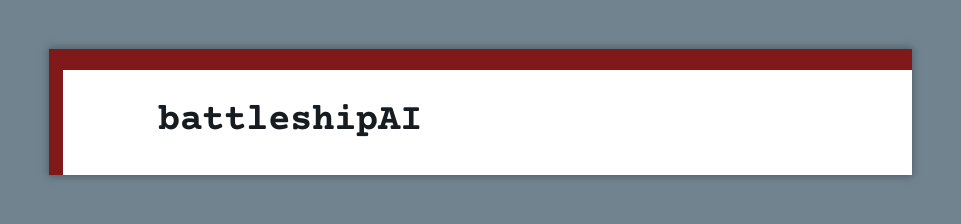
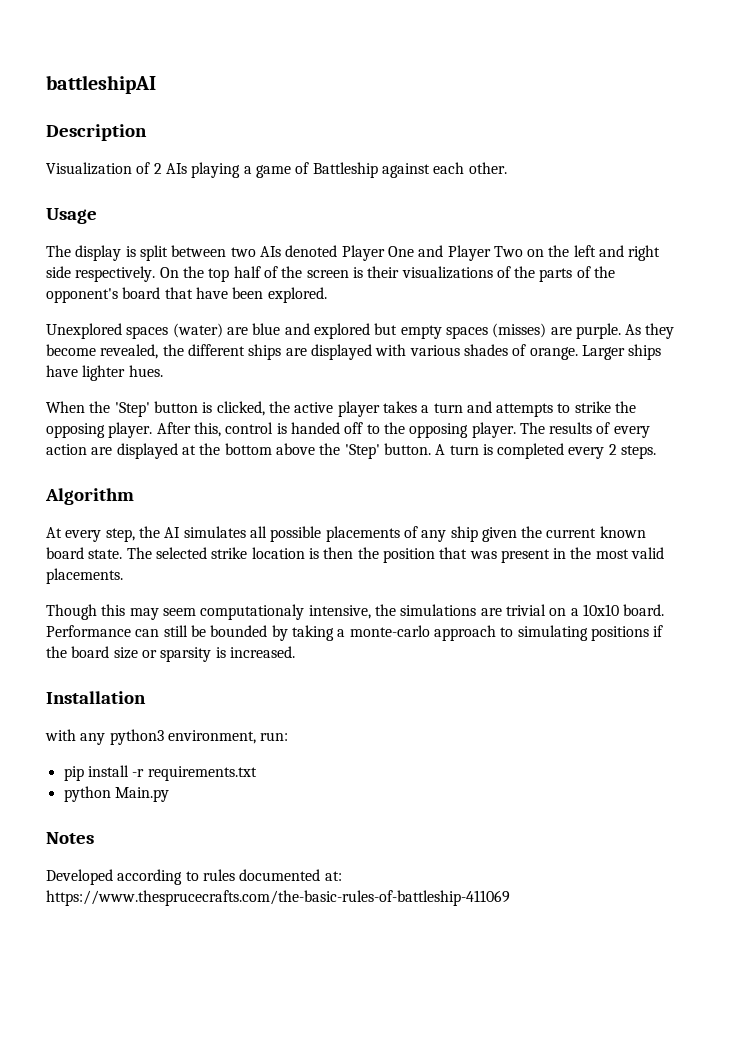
+ Description
+ Visualization of 2 AIs playing a game of Battleship against each other.
+ Usage
+ The display is split between two AIs denoted Player One and Player Two on the left and right side respectively. On the top half of the screen is their visualizations of the parts of the opponent's board that have been explored.
+ Unexplored spaces (water) are blue and explored but empty spaces (misses) are purple. As they become revealed, the different ships are displayed with various shades of orange. Larger ships have lighter hues.
+ When the 'Step' button is clicked, the active player takes a turn and attempts to strike the opposing player. After this, control is handed off to the opposing player. The results of every action are displayed at the bottom above the 'Step' button. A turn is completed every 2 steps.
+ Algorithm
+ At every step, the AI simulates all possible placements of any ship given the current known board state. The selected strike location is then the position that was present in the most valid placements.
+ Though this may seem computationaly intensive, the simulations are trivial on a 10x10 board. Performance can still be bounded by taking a monte-carlo approach to simulating positions if the board size or sparsity is increased.
+ Installation
+ with any python3 environment, run:
+ pip install -r requirements.txt
+ python Main.py
+ Notes
+ Developed according to rules documented at: https://www.thesprucecrafts.com/the-basic-rules-of-battleship-411069

